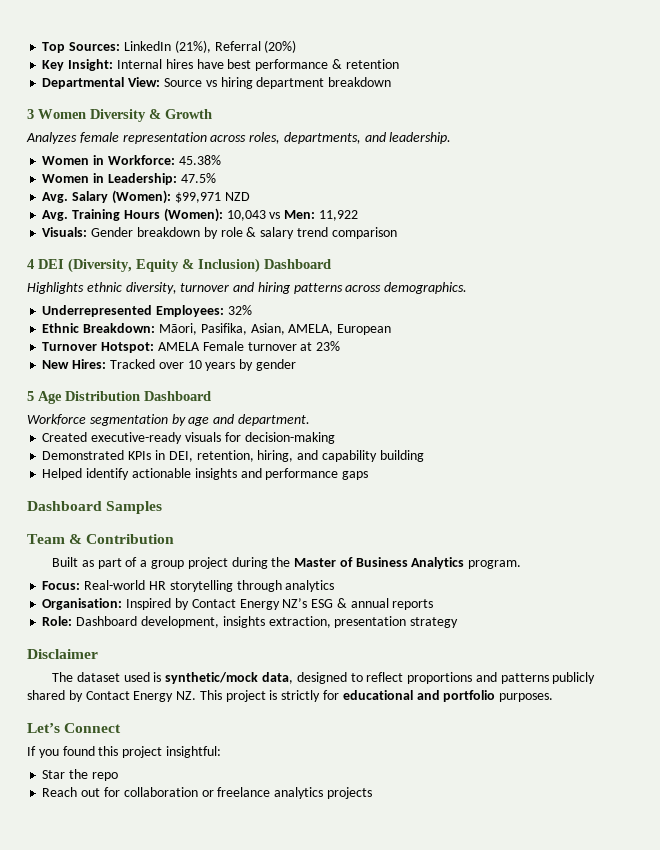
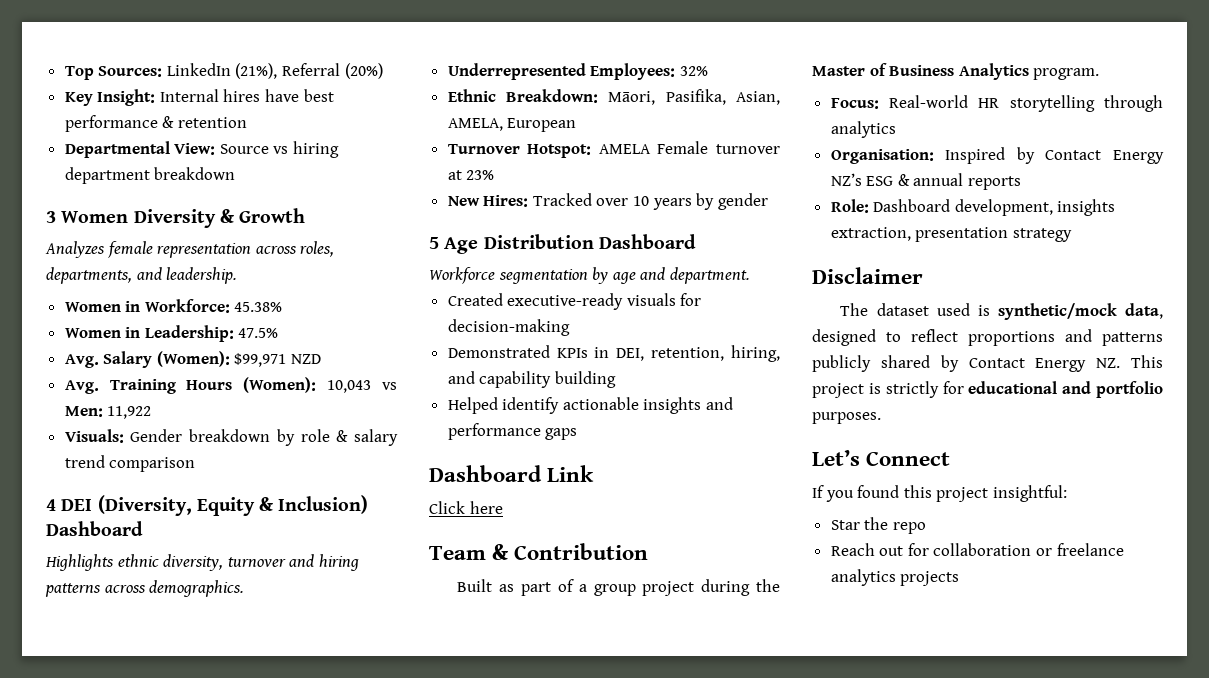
- Dashboard Samples
+ Dashboard Link
+ Click here

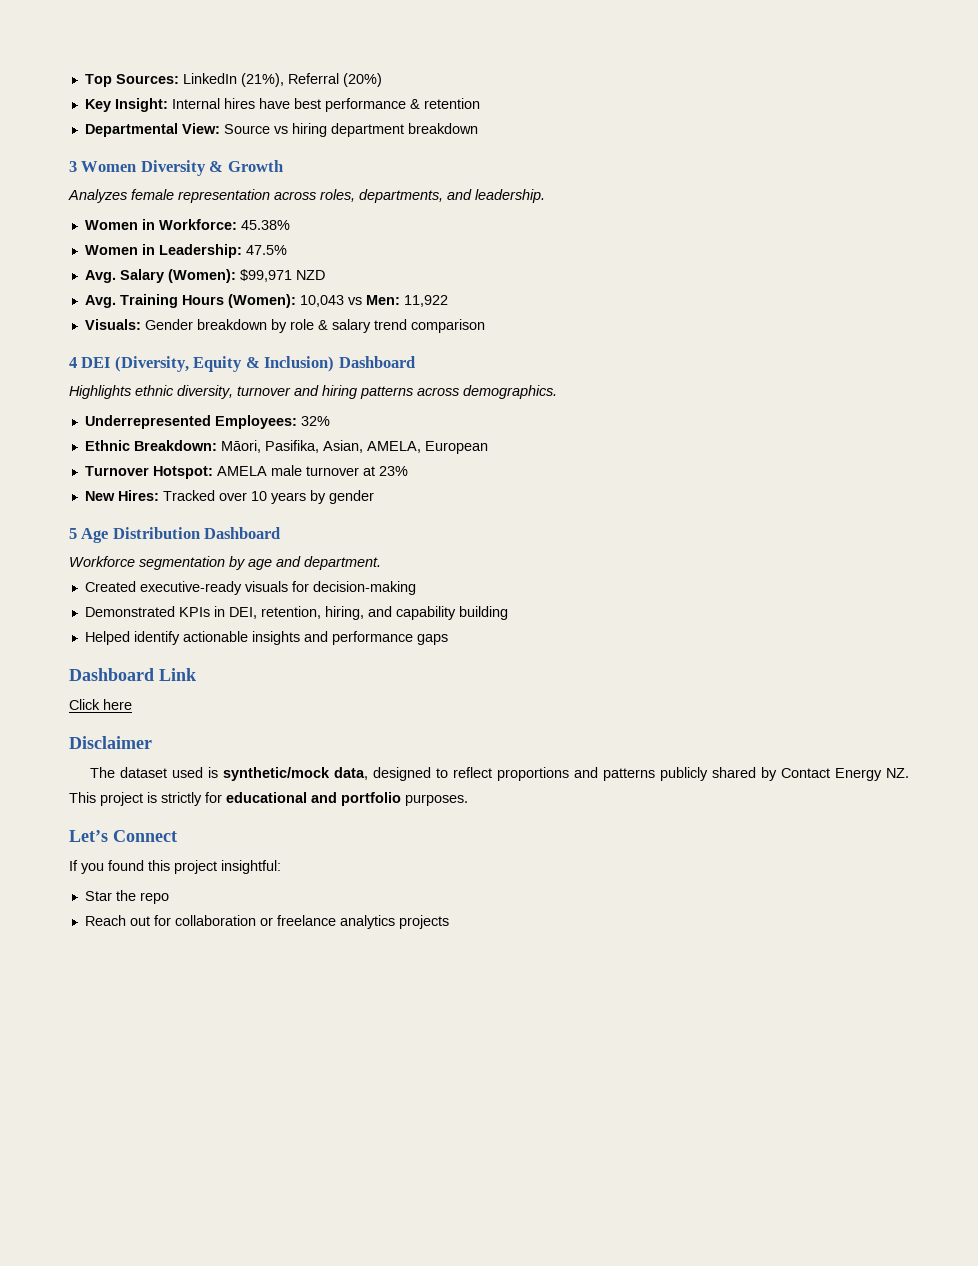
- Turnover Hotspot: AMELA Female turnover at 23%
+ Turnover Hotspot: AMELA male turnover at 23%
- Team & Contribution
- Built as part of a group project during the Master of Business Analytics program.
- Focus: Real-world HR storytelling through analytics
- Organisation: Inspired by Contact Energy NZ’s ESG & annual reports
- Role: Dashboard development, insights extraction, presentation strategy

